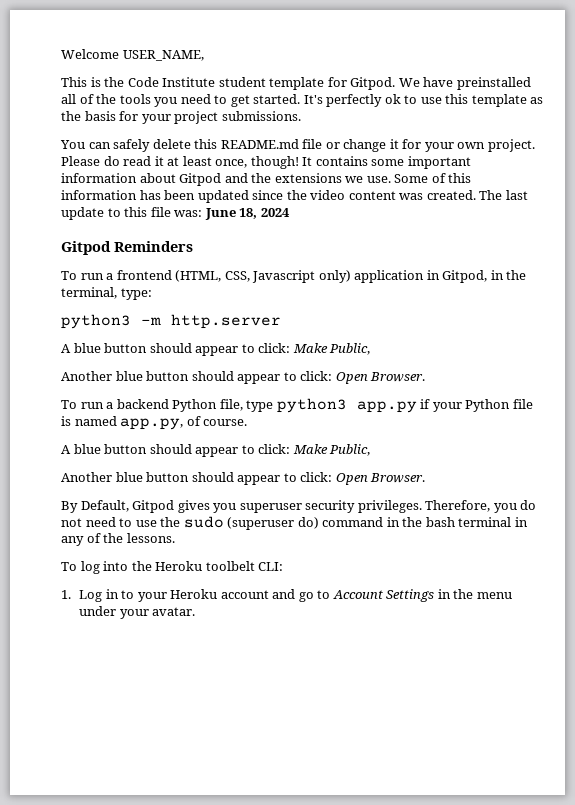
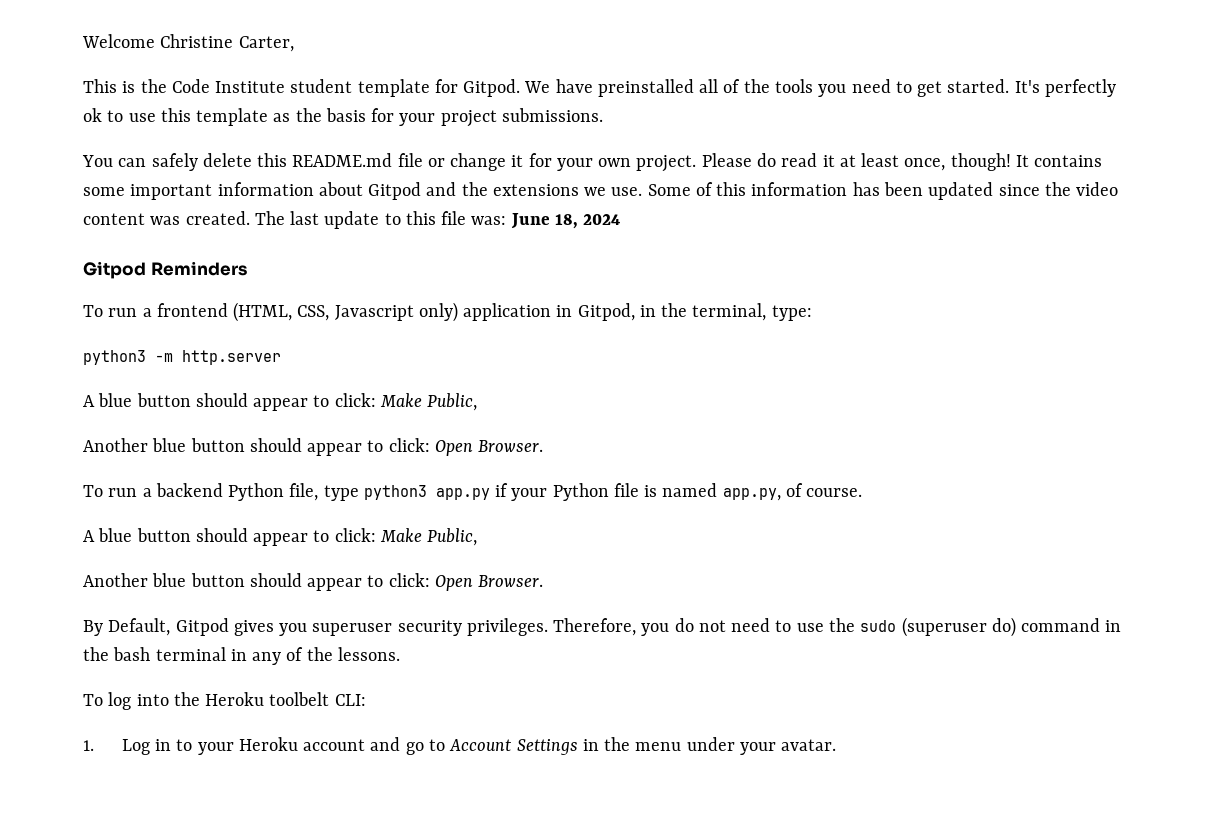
- Welcome USER_NAME,
+ Welcome Christine Carter,

